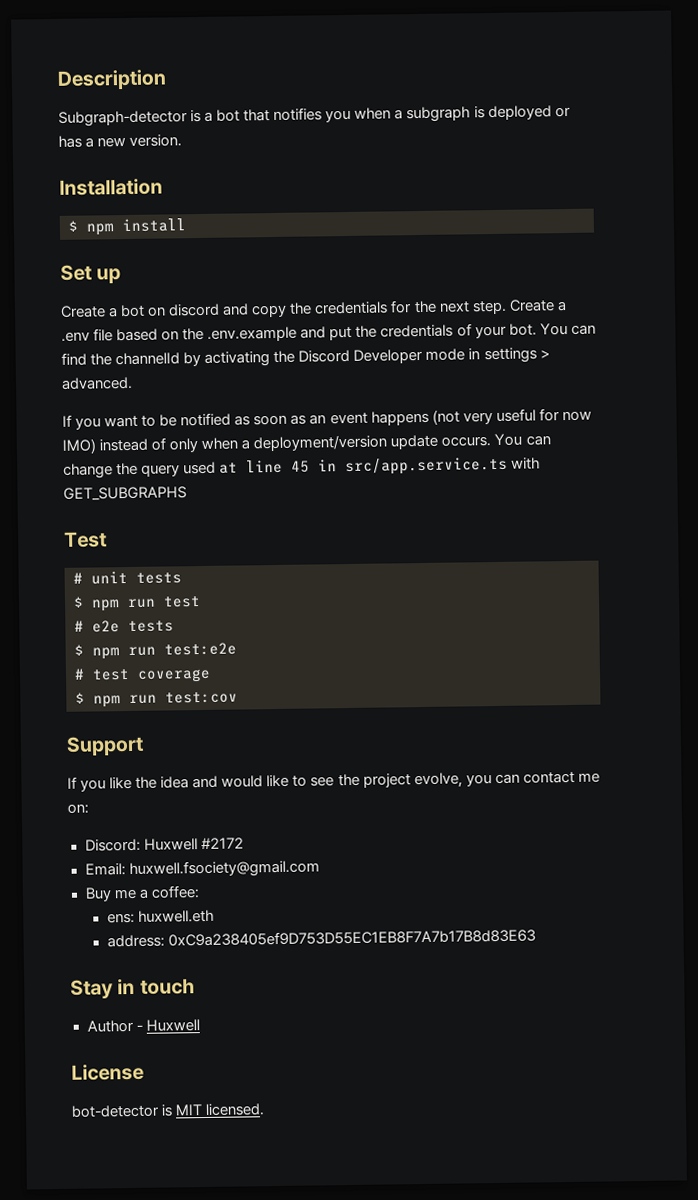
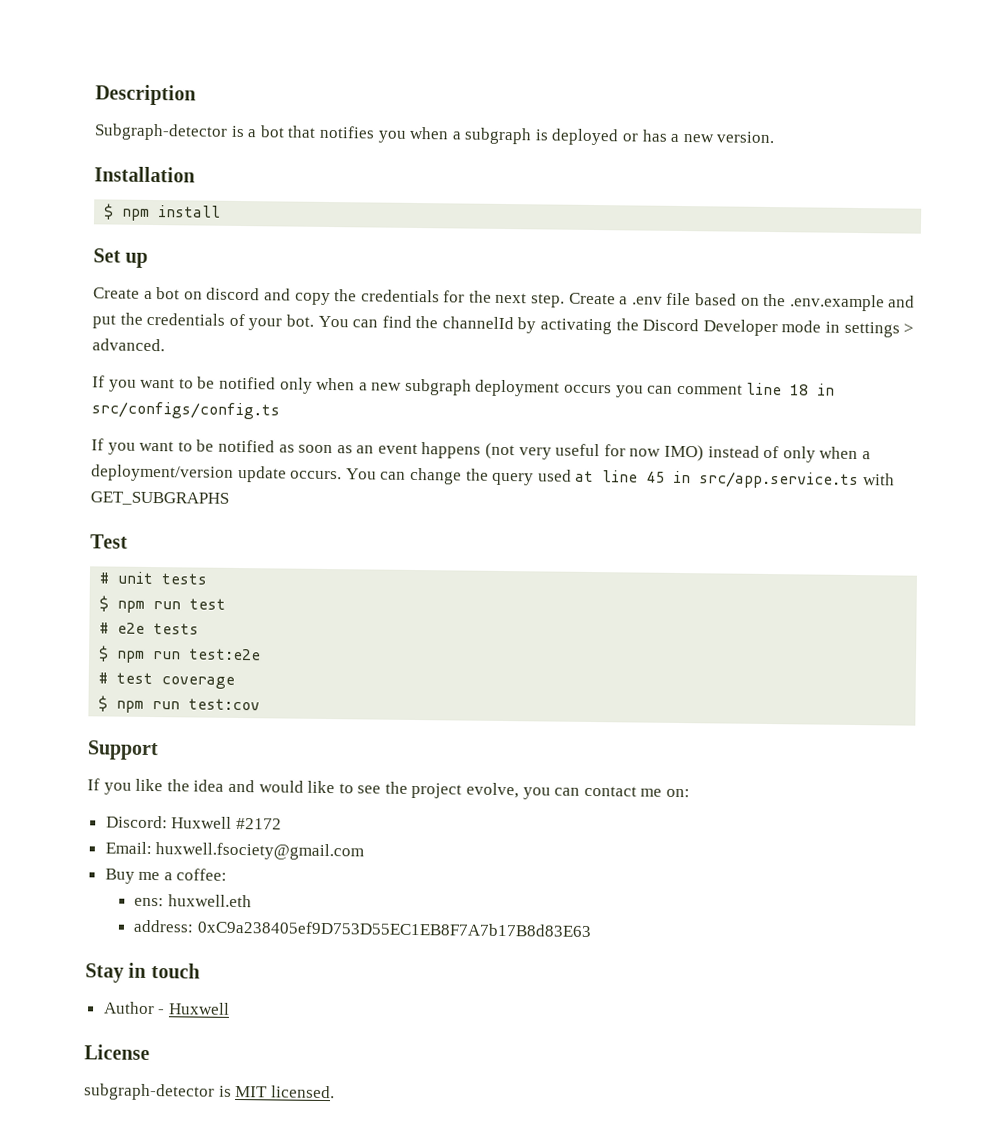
+ If you want to be notified only when a new subgraph deployment occurs you can comment line 18 in src/configs/config.ts
- bot-detector is MIT licensed.
+ subgraph-detector is MIT licensed.

